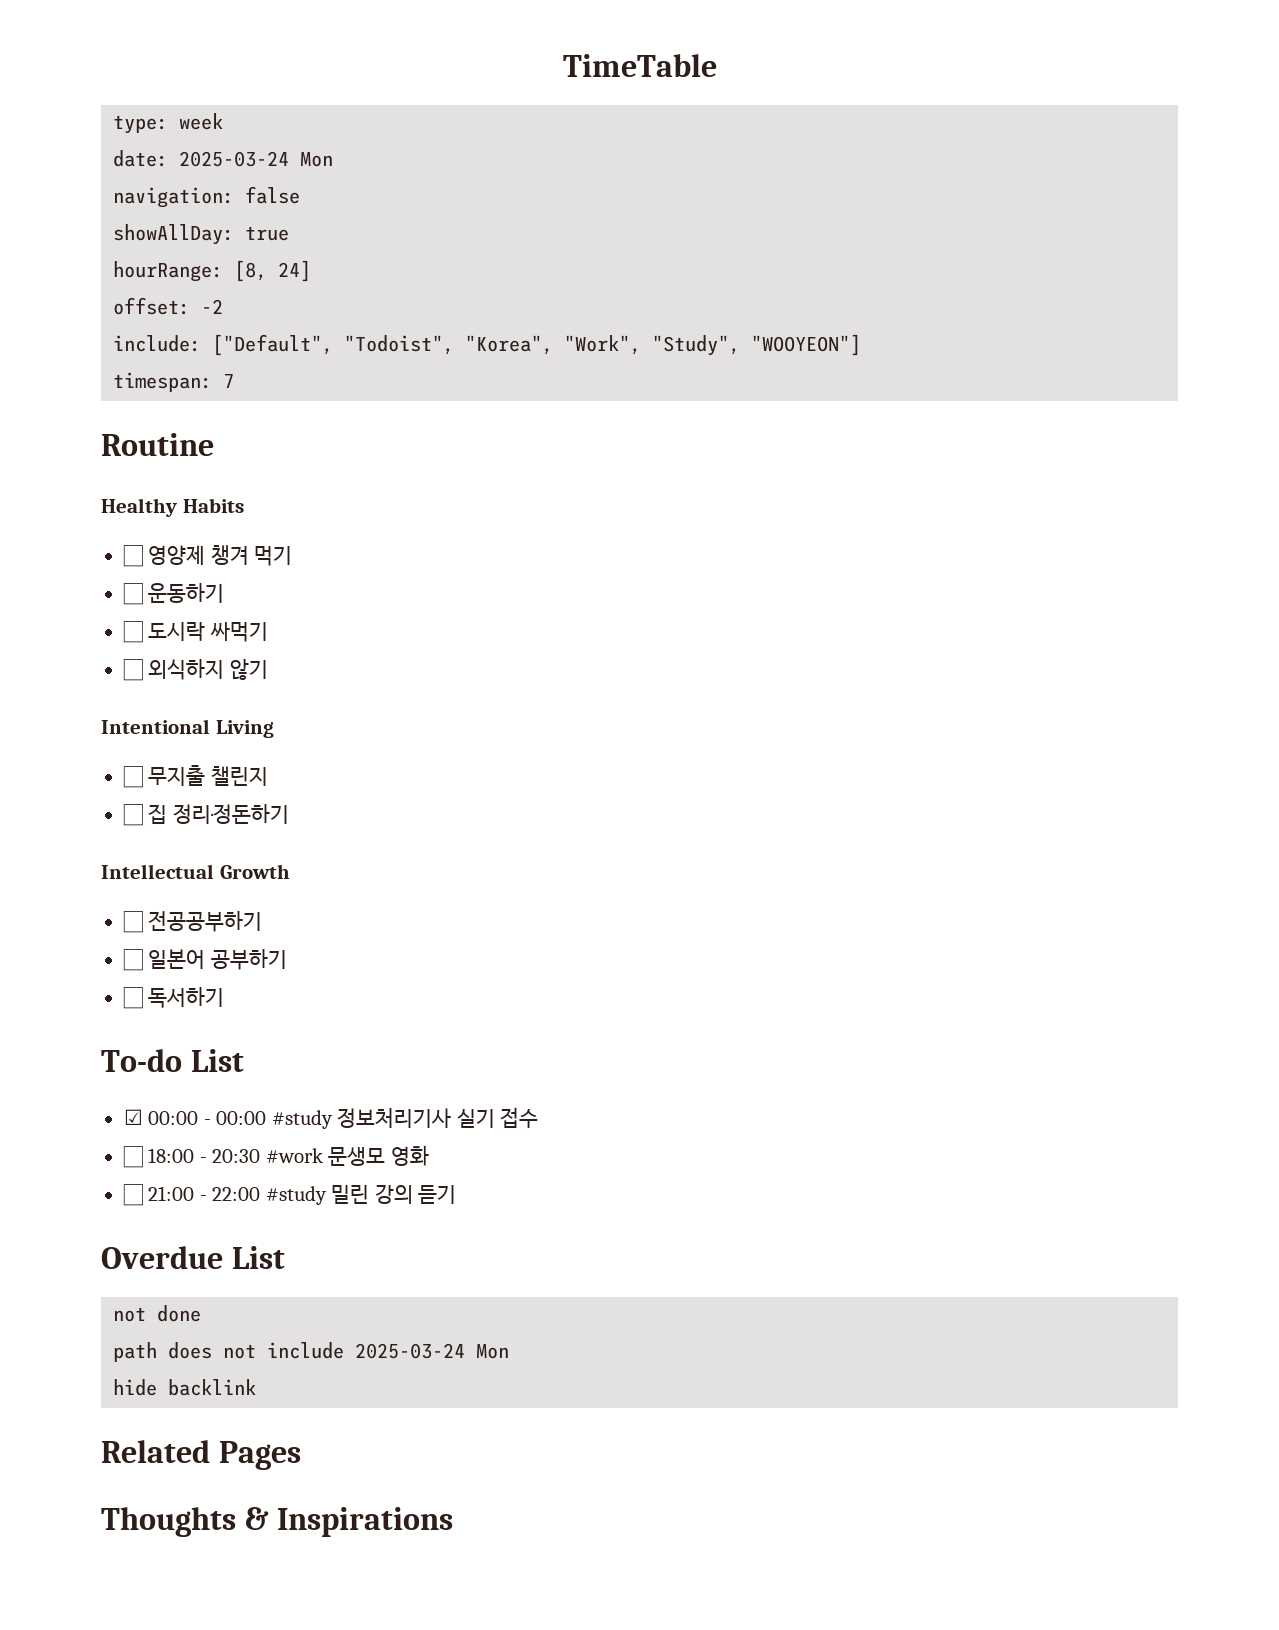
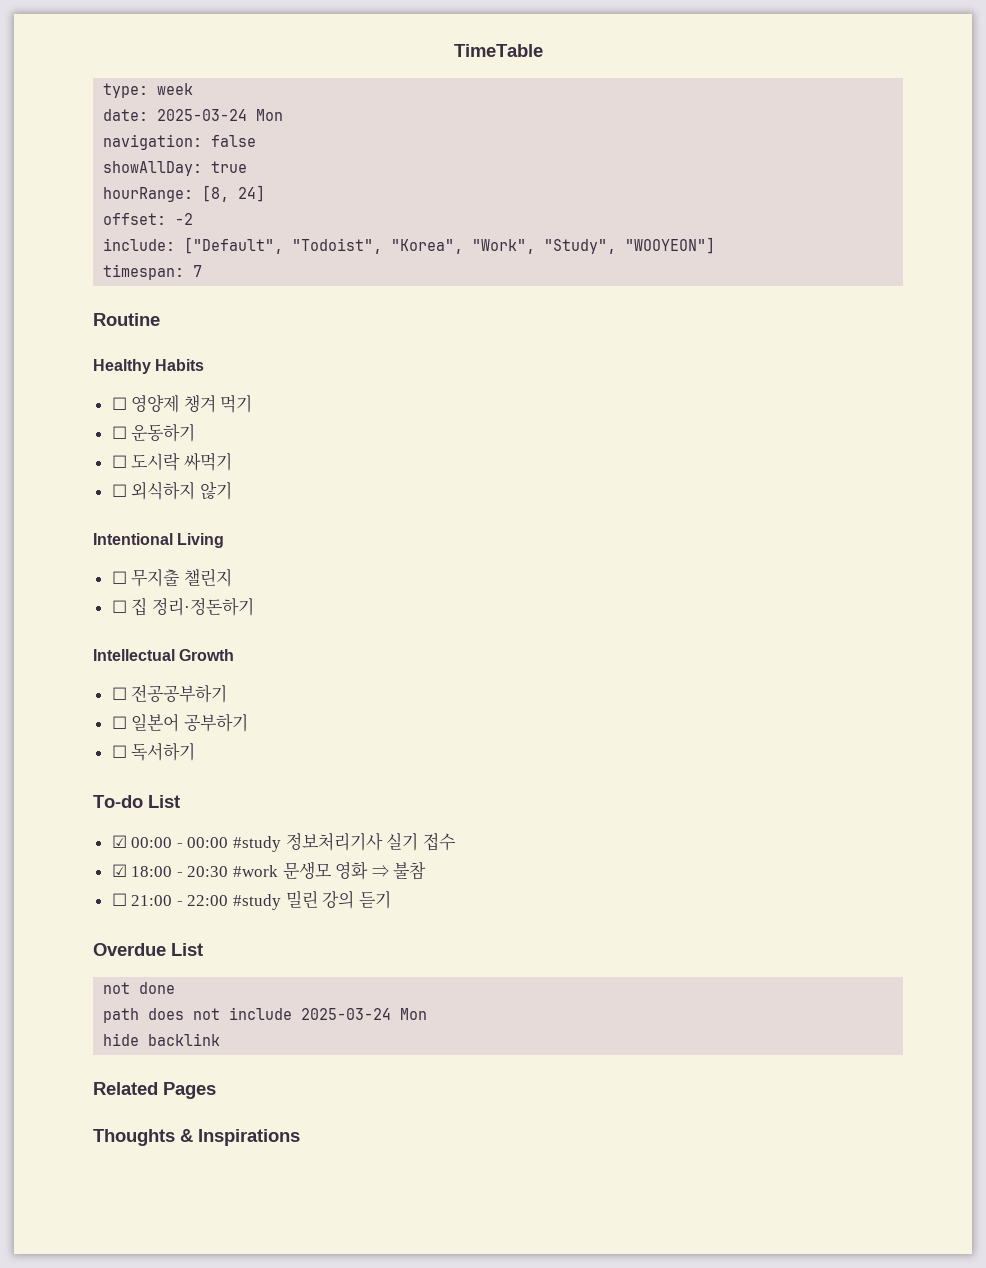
- ☐ 18:00 - 20:30 #work 문생모 영화
+ ☑ 18:00 - 20:30 #work 문생모 영화 ⇒ 불참

